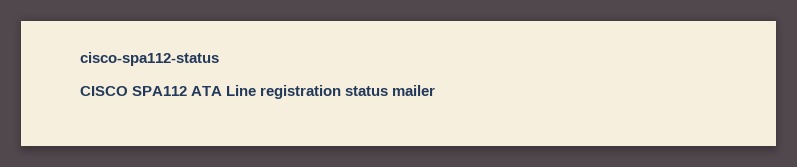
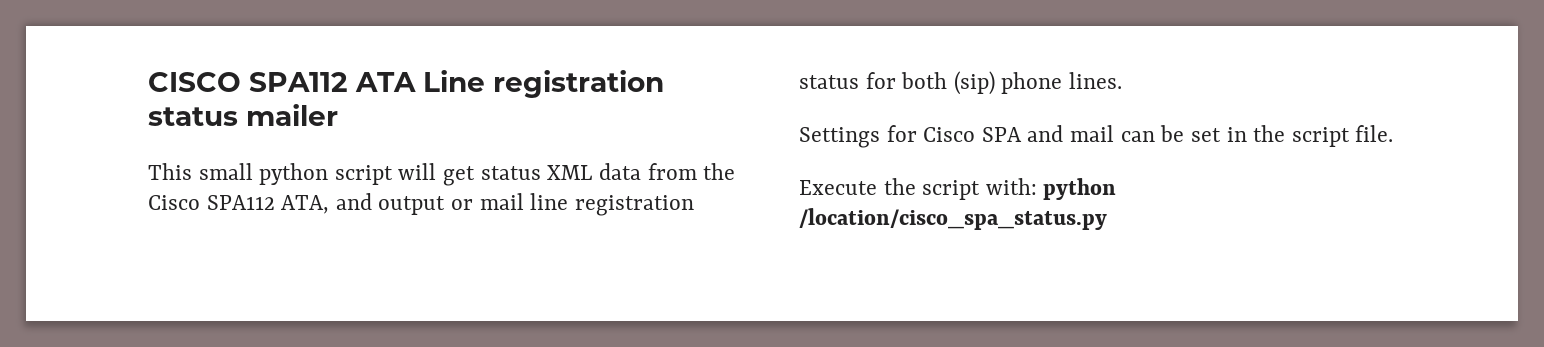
- cisco-spa112-status
+ This small python script will get status XML data from the Cisco SPA112 ATA, and output or mail line registration status for both (sip) phone lines.
+ Settings for Cisco SPA and mail can be set in the script file.
+ Execute the script with: python /location/cisco_spa_status.py

